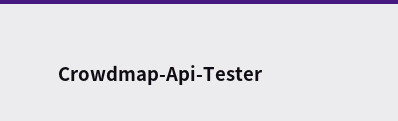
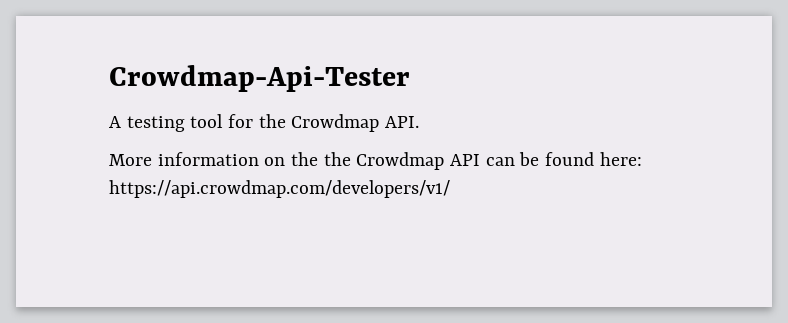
+ A testing tool for the Crowdmap API.
+ More information on the the Crowdmap API can be found here: https://api.crowdmap.com/developers/v1/

